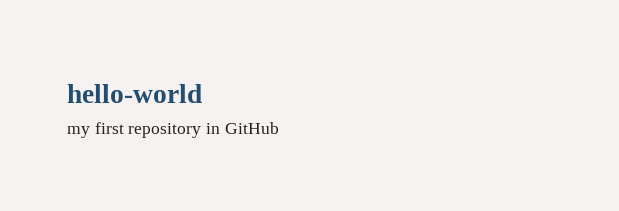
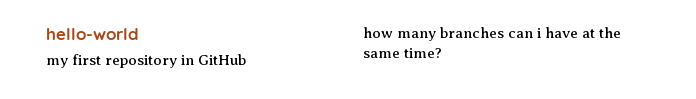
+ how many branches can i have at the same time?

